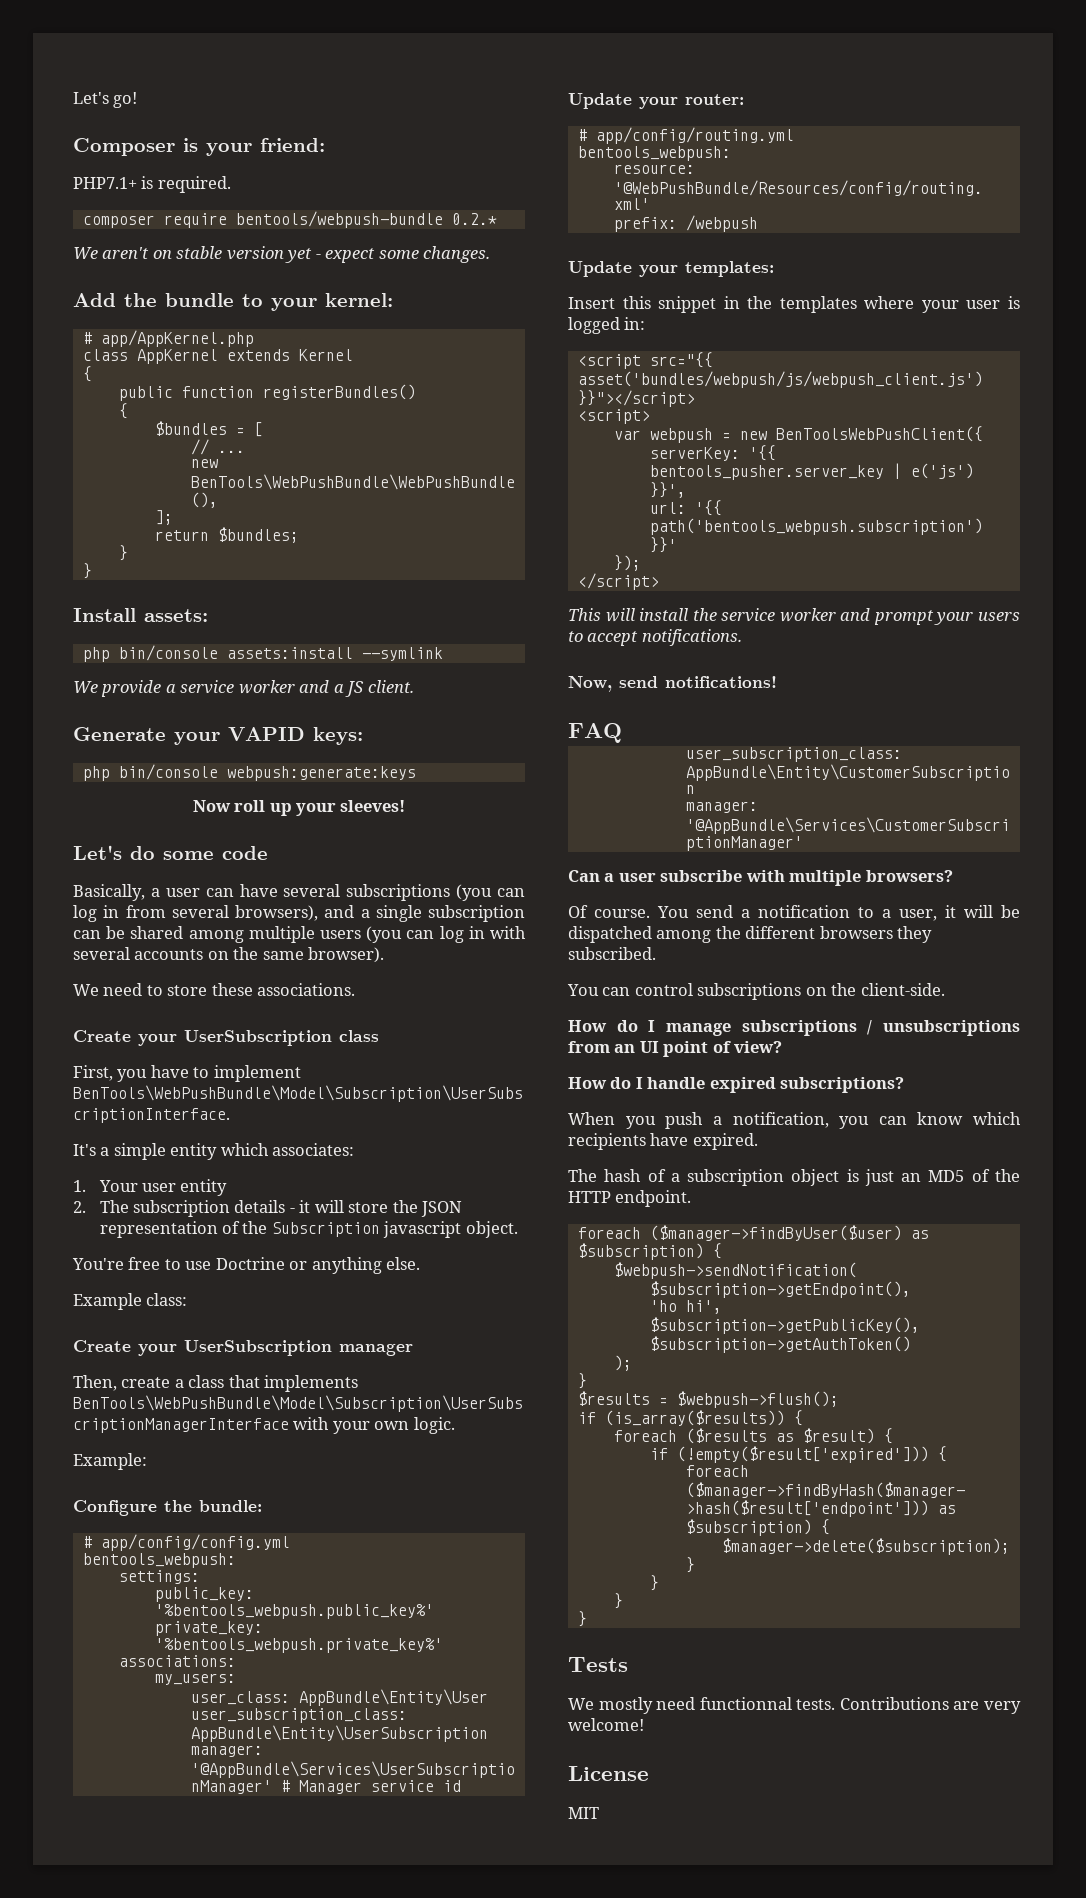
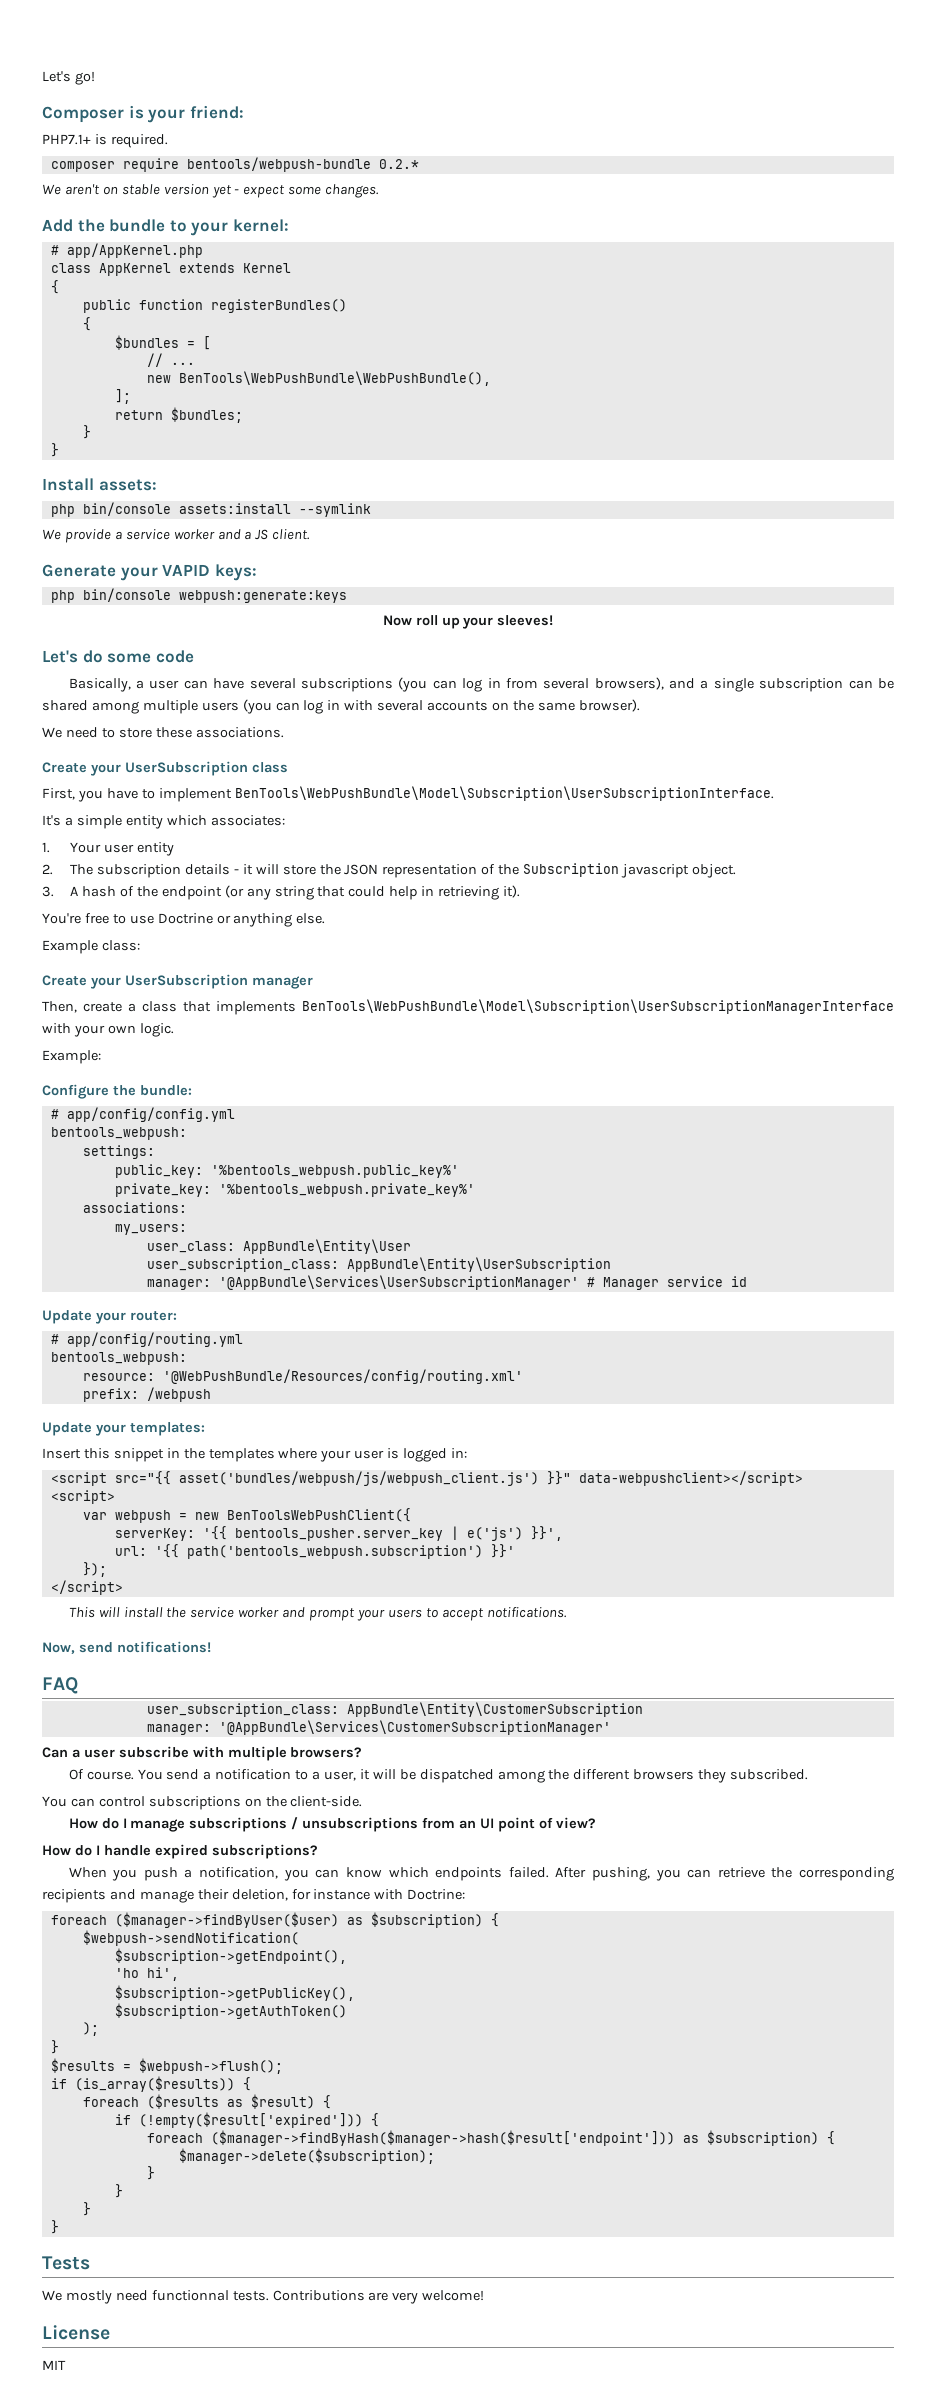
+ 3. A hash of the endpoint (or any string that could help in retrieving it).
- <script src="{{ asset('bundles/webpush/js/webpush_client.js') }}"></script>
+ <script src="{{ asset('bundles/webpush/js/webpush_client.js') }}" data-webpushclient></script>
- When you push a notification, you can know which recipients have expired.
- The hash of a subscription object is just an MD5 of the HTTP endpoint.
+ When you push a notification, you can know which endpoints failed. After pushing, you can retrieve the corresponding recipients and manage their deletion, for instance with Doctrine:

